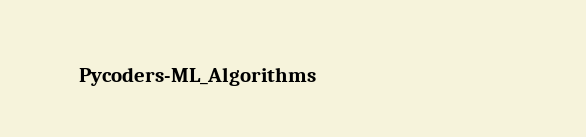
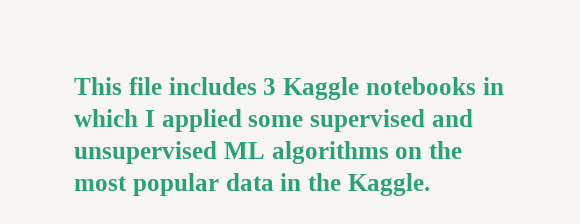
- Pycoders-ML_Algorithms
+ This file includes 3 Kaggle notebooks in which I applied some supervised and unsupervised ML algorithms on the most popular data in the Kaggle.

